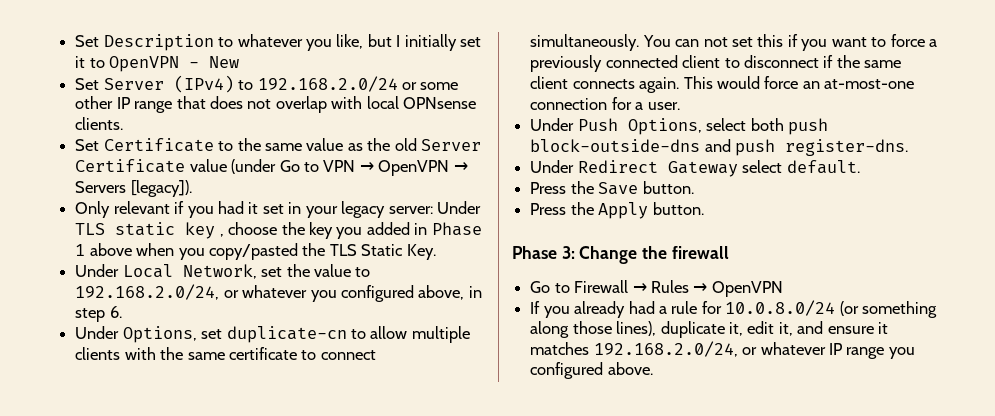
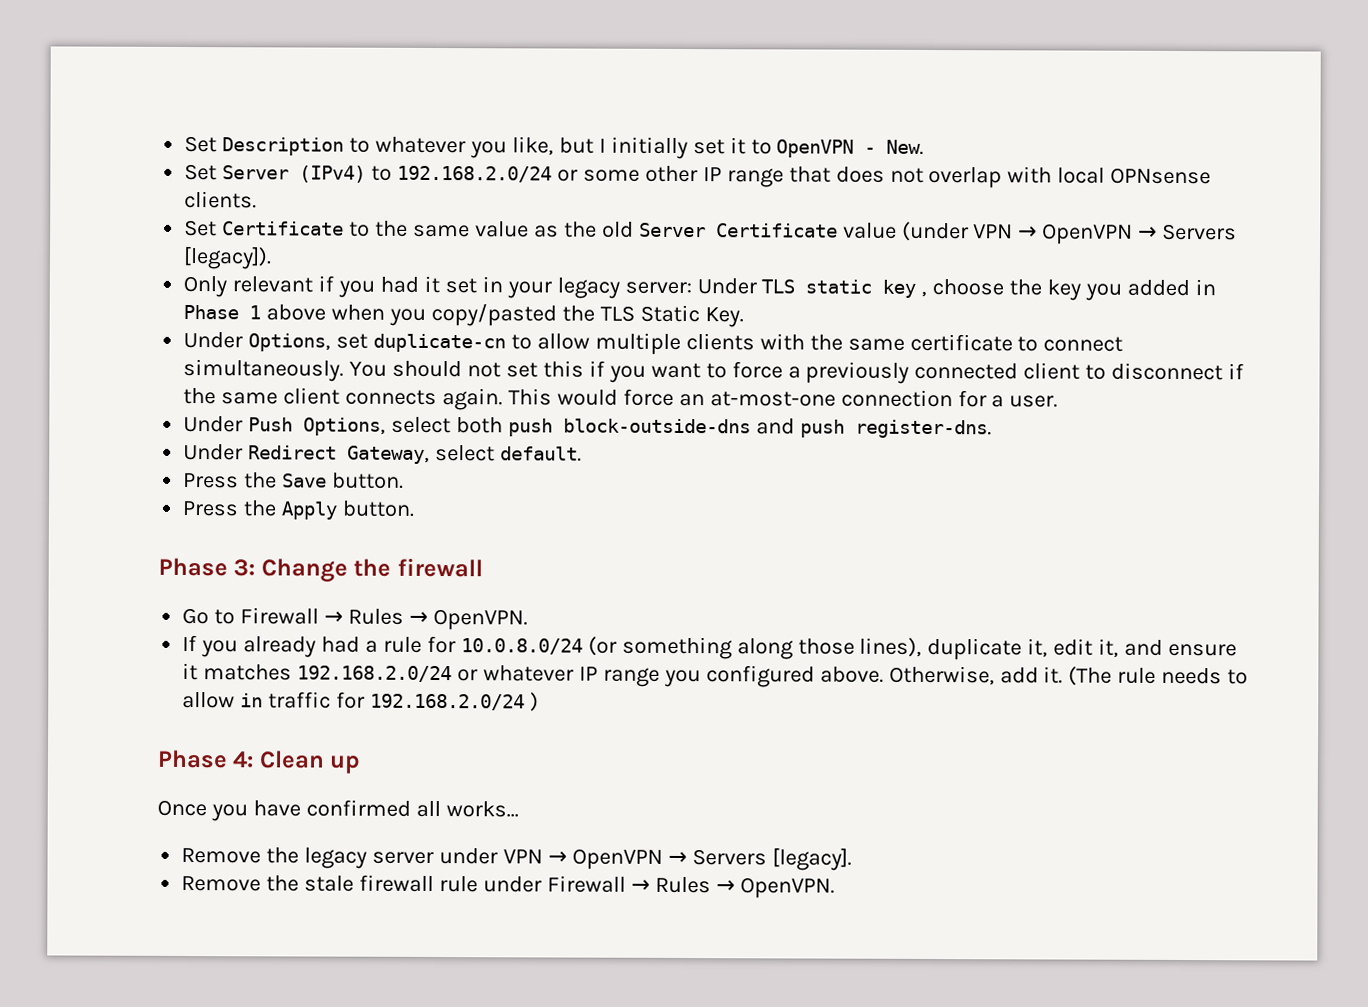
- Set Description to whatever you like, but I initially set it to OpenVPN - New
+ Set Description to whatever you like, but I initially set it to OpenVPN - New.
- Set Certificate to the same value as the old Server Certificate value (under Go to VPN → OpenVPN → Servers [legacy]).
+ Set Certificate to the same value as the old Server Certificate value (under VPN → OpenVPN → Servers [legacy]).
- Under Local Network, set the value to 192.168.2.0/24, or whatever you configured above, in step 6.
- You can not set this if you want to force a previously connected client to disconnect if the same client connects again.
+ You should not set this if you want to force a previously connected client to disconnect if the same client connects again.
- Under Redirect Gateway select default.
+ Under Redirect Gateway, select default.
- Go to Firewall → Rules → OpenVPN
+ Go to Firewall → Rules → OpenVPN.
- If you already had a rule for 10.0.8.0/24 (or something along those lines), duplicate it, edit it, and ensure it matches 192.168.2.0/24, or whatever IP range you configured above.
+ If you already had a rule for 10.0.8.0/24 (or something along those lines), duplicate it, edit it, and ensure it matches 192.168.2.0/24 or whatever IP range you configured above.
+ Otherwise, add it. (The rule needs to allow in traffic for 192.168.2.0/24 )
+ Phase 4: Clean up
+ Once you have confirmed all works...
+ Remove the legacy server under VPN → OpenVPN → Servers [legacy].
+ Remove the stale firewall rule under Firewall → Rules → OpenVPN.

